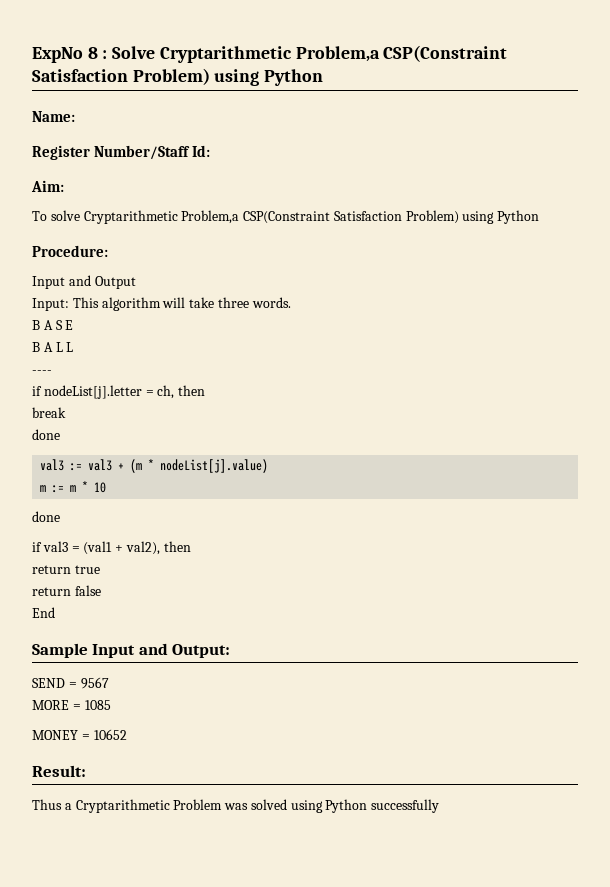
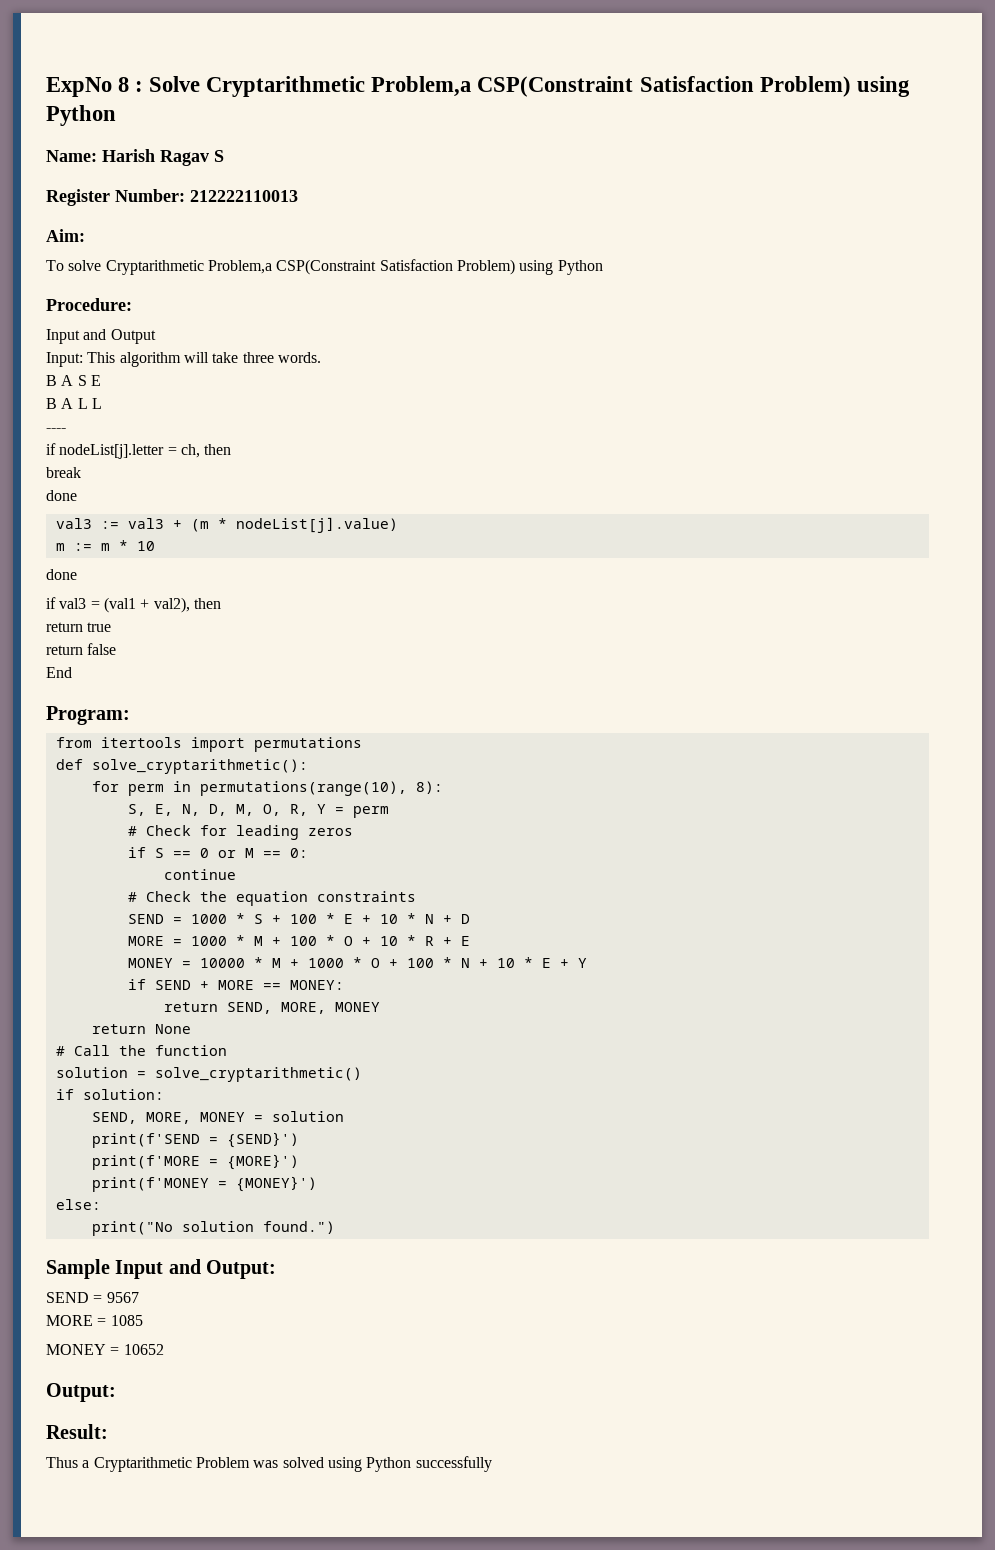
- Name:
+ Name: Harish Ragav S
- Register Number/Staff Id:
+ Register Number: 212222110013
+ Program:
+ from itertools import permutations
+ def solve_cryptarithmetic():
+ for perm in permutations(range(10), 8):
+ S, E, N, D, M, O, R, Y = perm
+ # Check for leading zeros
+ if S == 0 or M == 0:
+ continue
+ # Check the equation constraints
+ SEND = 1000 * S + 100 * E + 10 * N + D
+ MORE = 1000 * M + 100 * O + 10 * R + E
+ MONEY = 10000 * M + 1000 * O + 100 * N + 10 * E + Y
+ if SEND + MORE == MONEY:
+ return SEND, MORE, MONEY
+ return None
+ # Call the function
+ solution = solve_cryptarithmetic()
+ if solution:
+ SEND, MORE, MONEY = solution
+ print(f'SEND = {SEND}')
+ print(f'MORE = {MORE}')
+ print(f'MONEY = {MONEY}')
+ else:
+ print("No solution found.")
  MONEY = 10652
+ Output:

